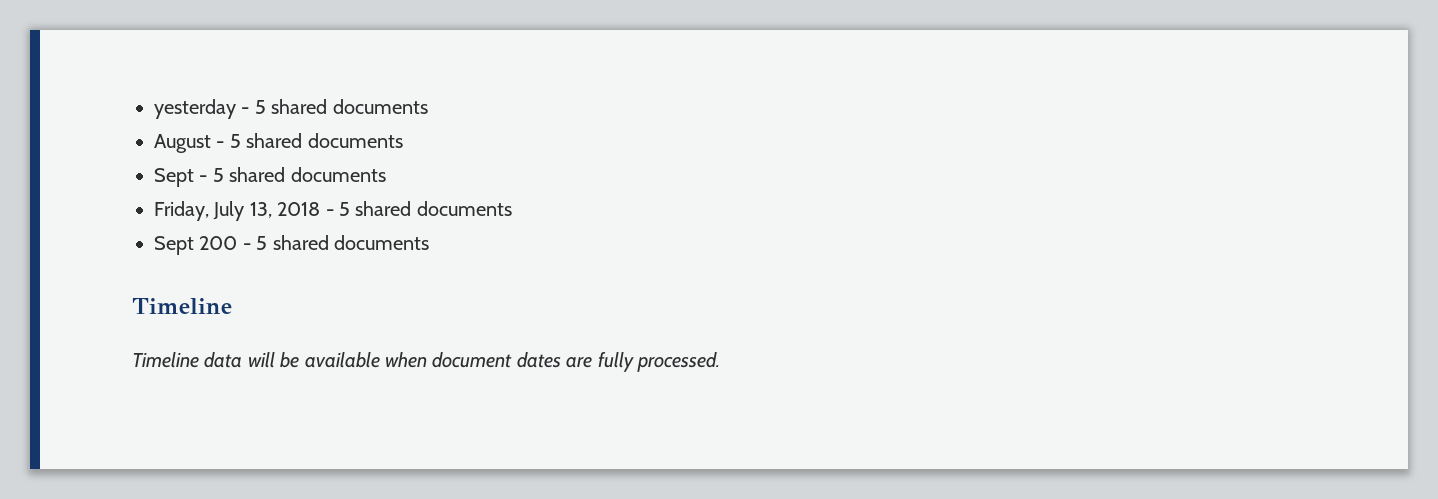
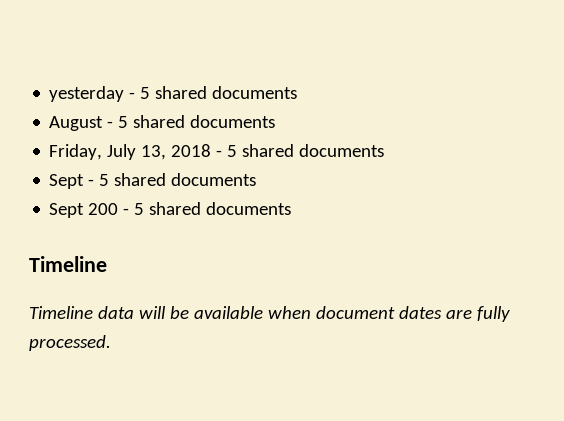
+ Friday, July 13, 2018 - 5 shared documents
  Sept - 5 shared documents
- Friday, July 13, 2018 - 5 shared documents

